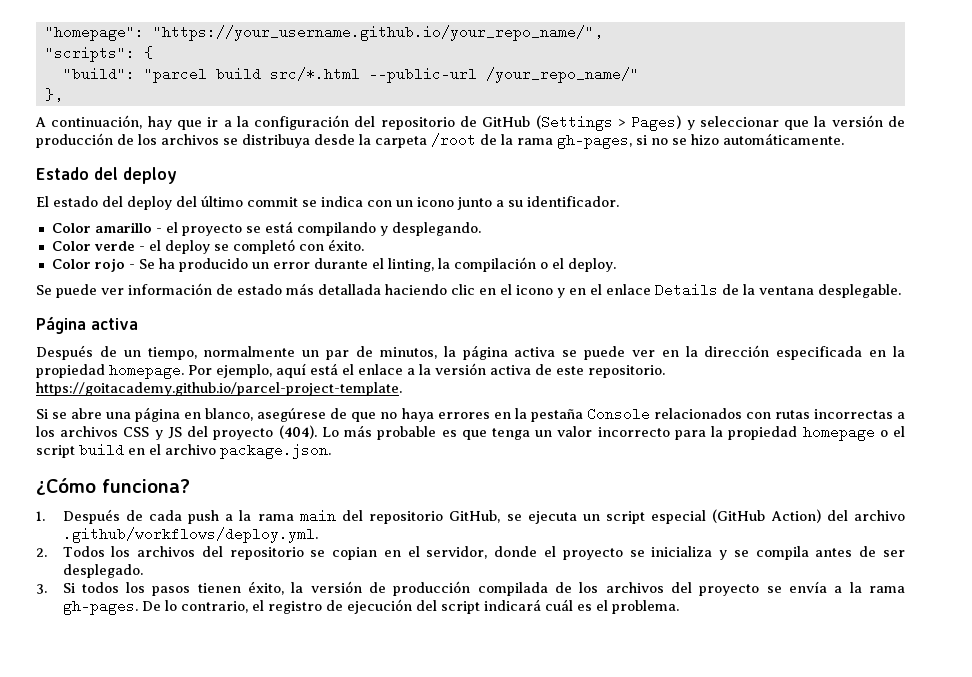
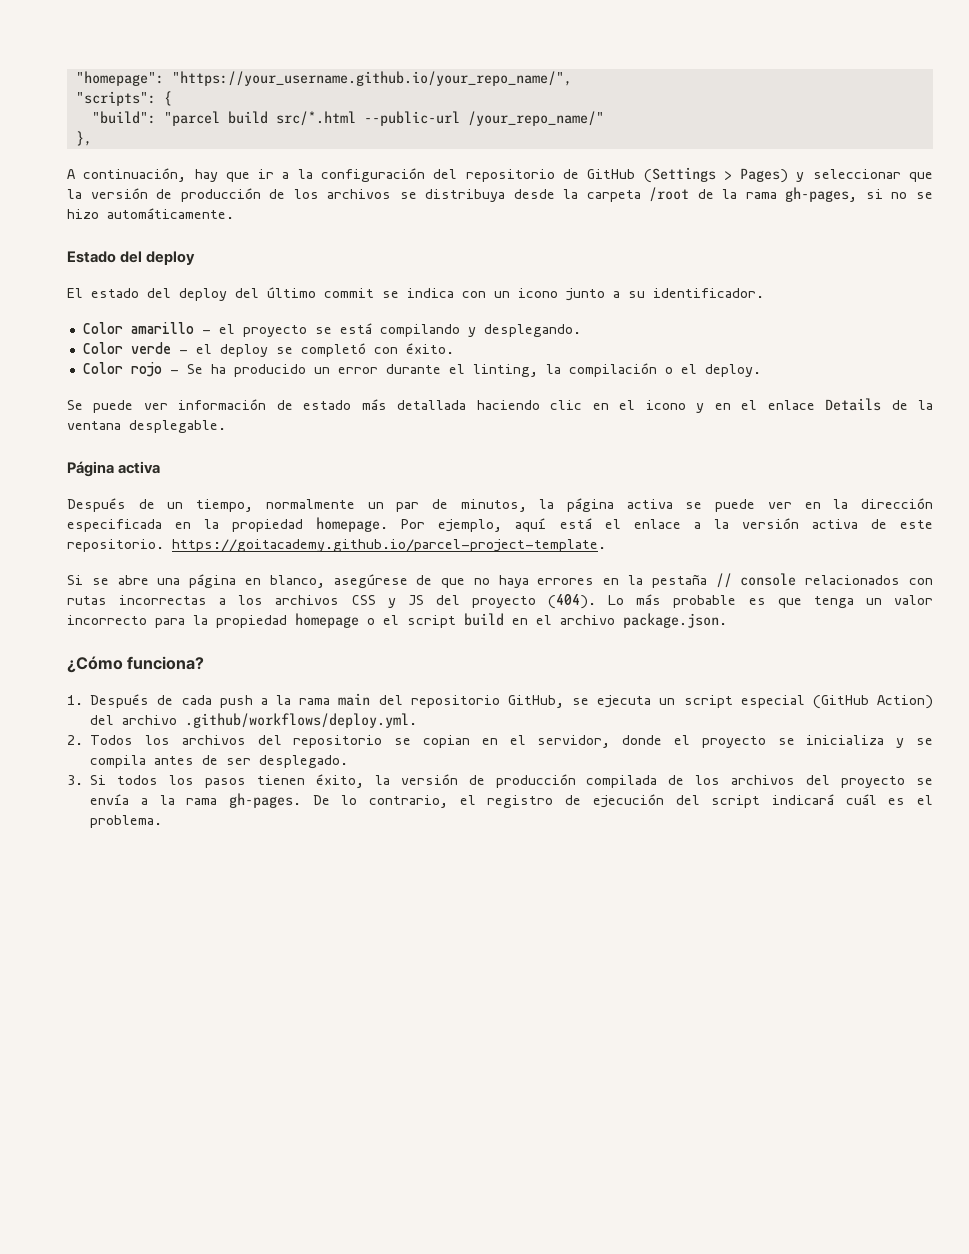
- Si se abre una página en blanco, asegúrese de que no haya errores en la pestaña Console relacionados con rutas incorrectas a los archivos CSS y JS del proyecto (404).
+ Si se abre una página en blanco, asegúrese de que no haya errores en la pestaña // console relacionados con rutas incorrectas a los archivos CSS y JS del proyecto (404).

